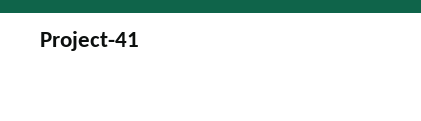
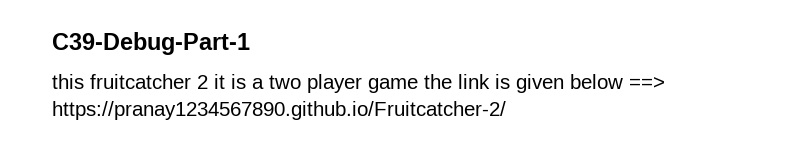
- Project-41
+ C39-Debug-Part-1
+ this fruitcatcher 2 it is a two player game the link is given below ==> https://pranay1234567890.github.io/Fruitcatcher-2/

